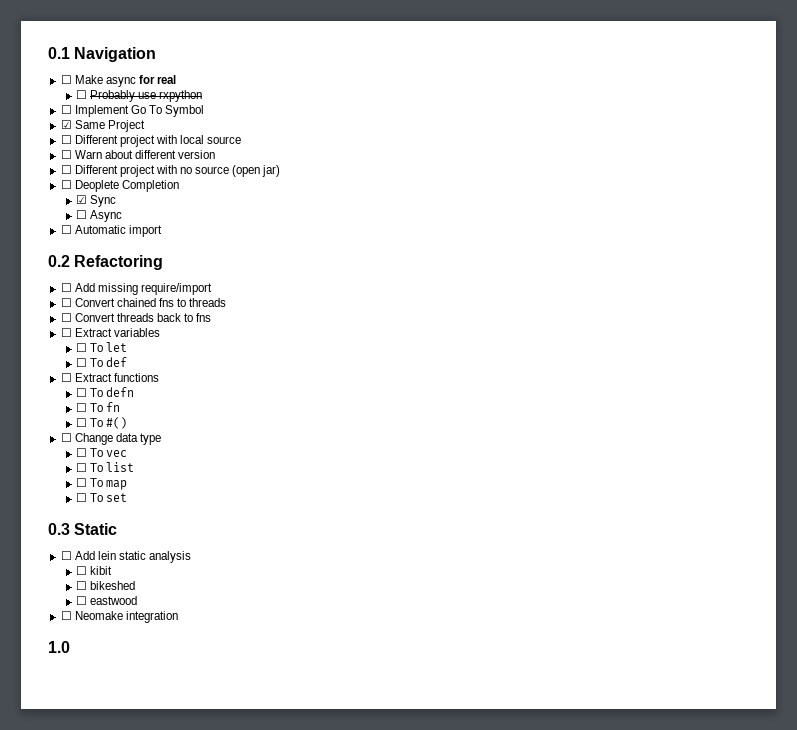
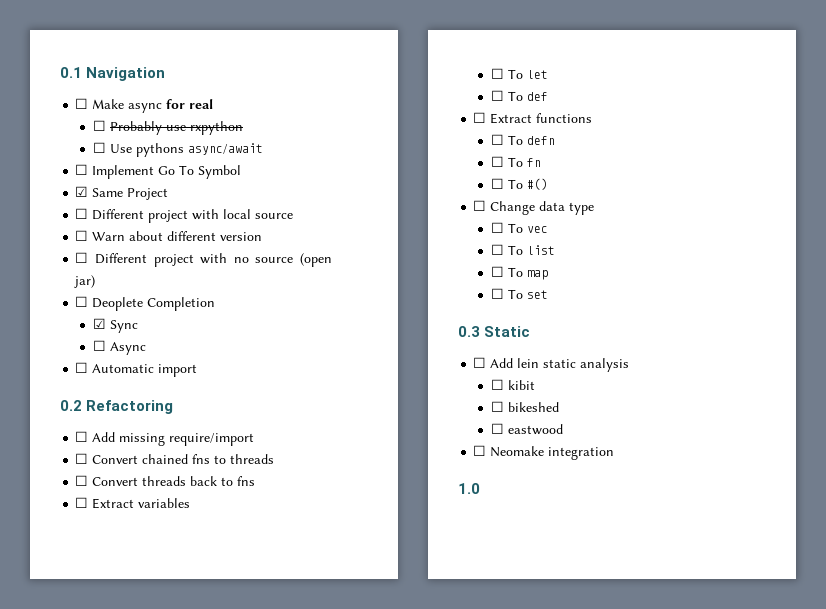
+ ☐ Use pythons async/await

